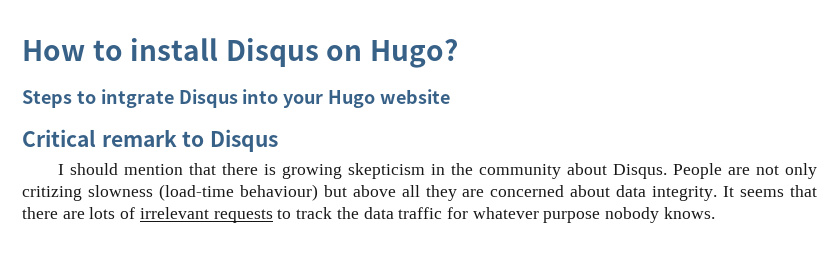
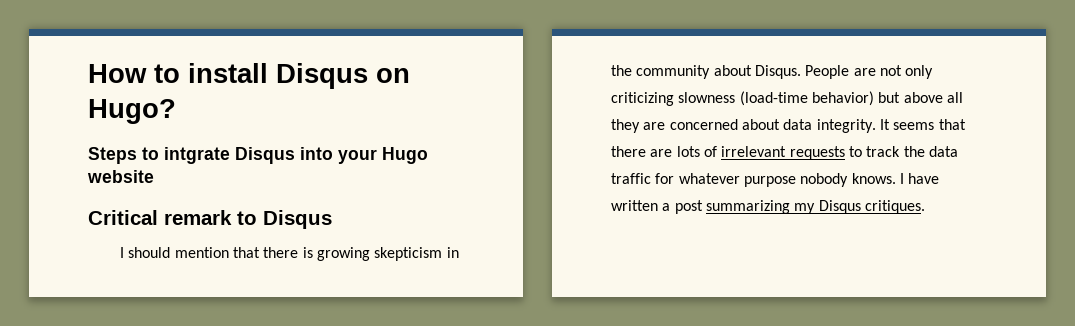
- People are not only critizing slowness (load-time behaviour) but above all they are concerned about data integrity.
+ People are not only criticizing slowness (load-time behavior) but above all they are concerned about data integrity.
+ I have written a post summarizing my Disqus critiques.

